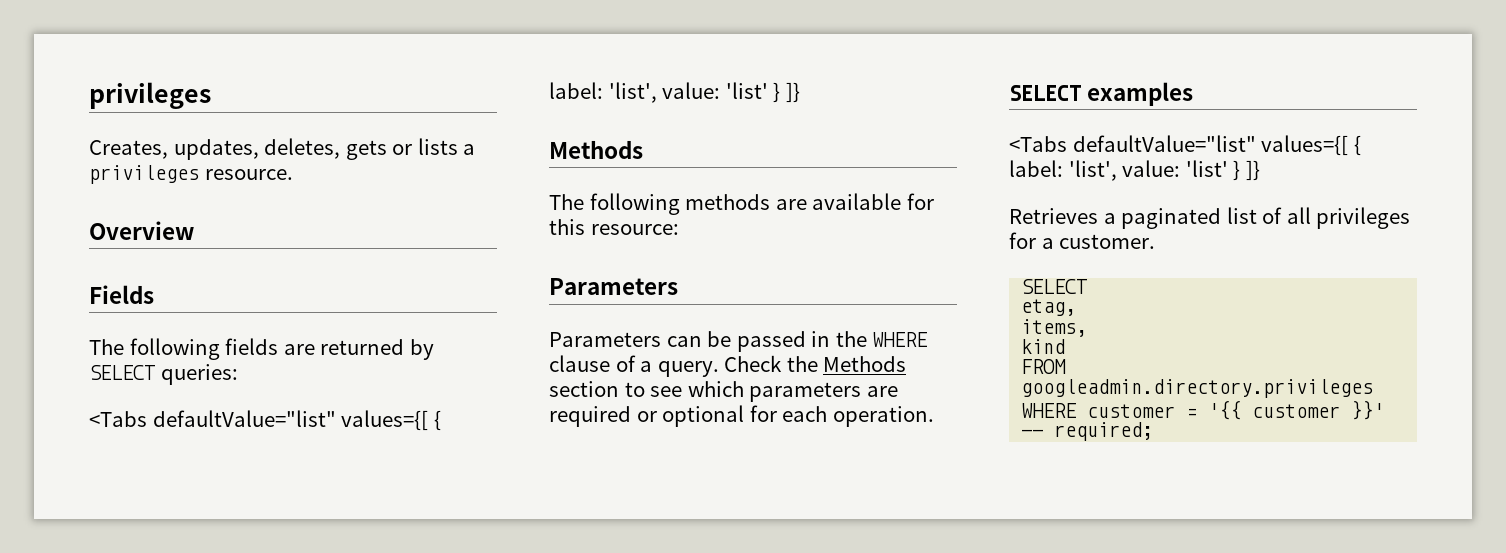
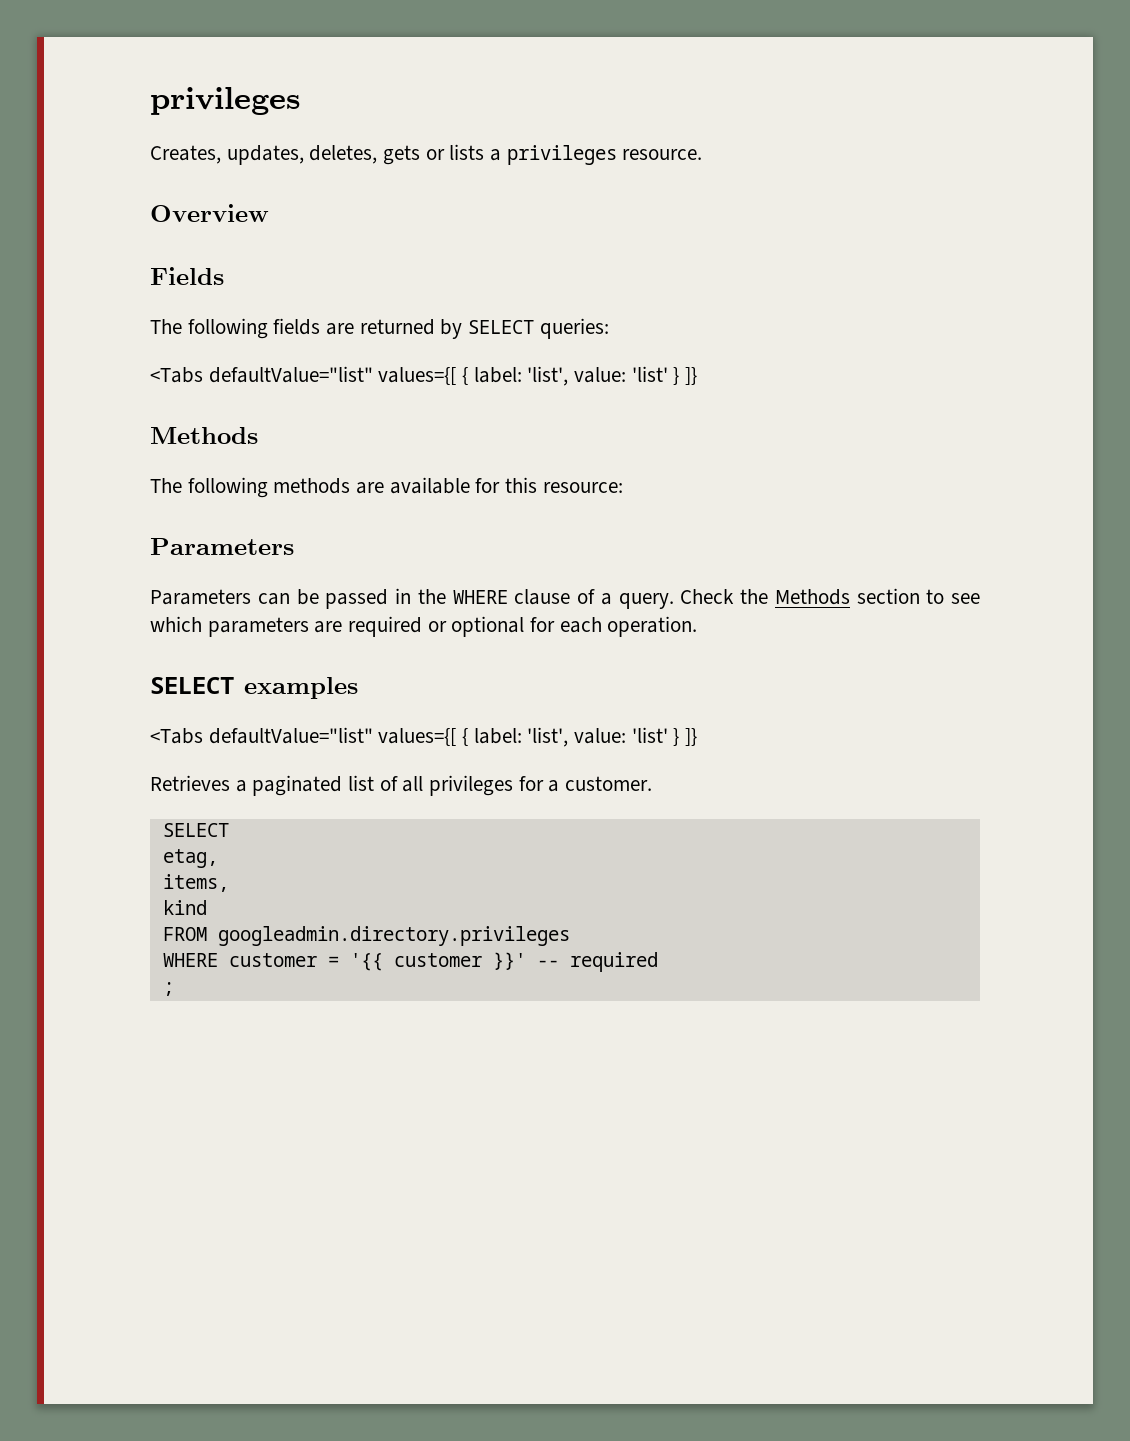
- WHERE customer = '{{ customer }}' -- required;
+ WHERE customer = '{{ customer }}' -- required
+ ;

